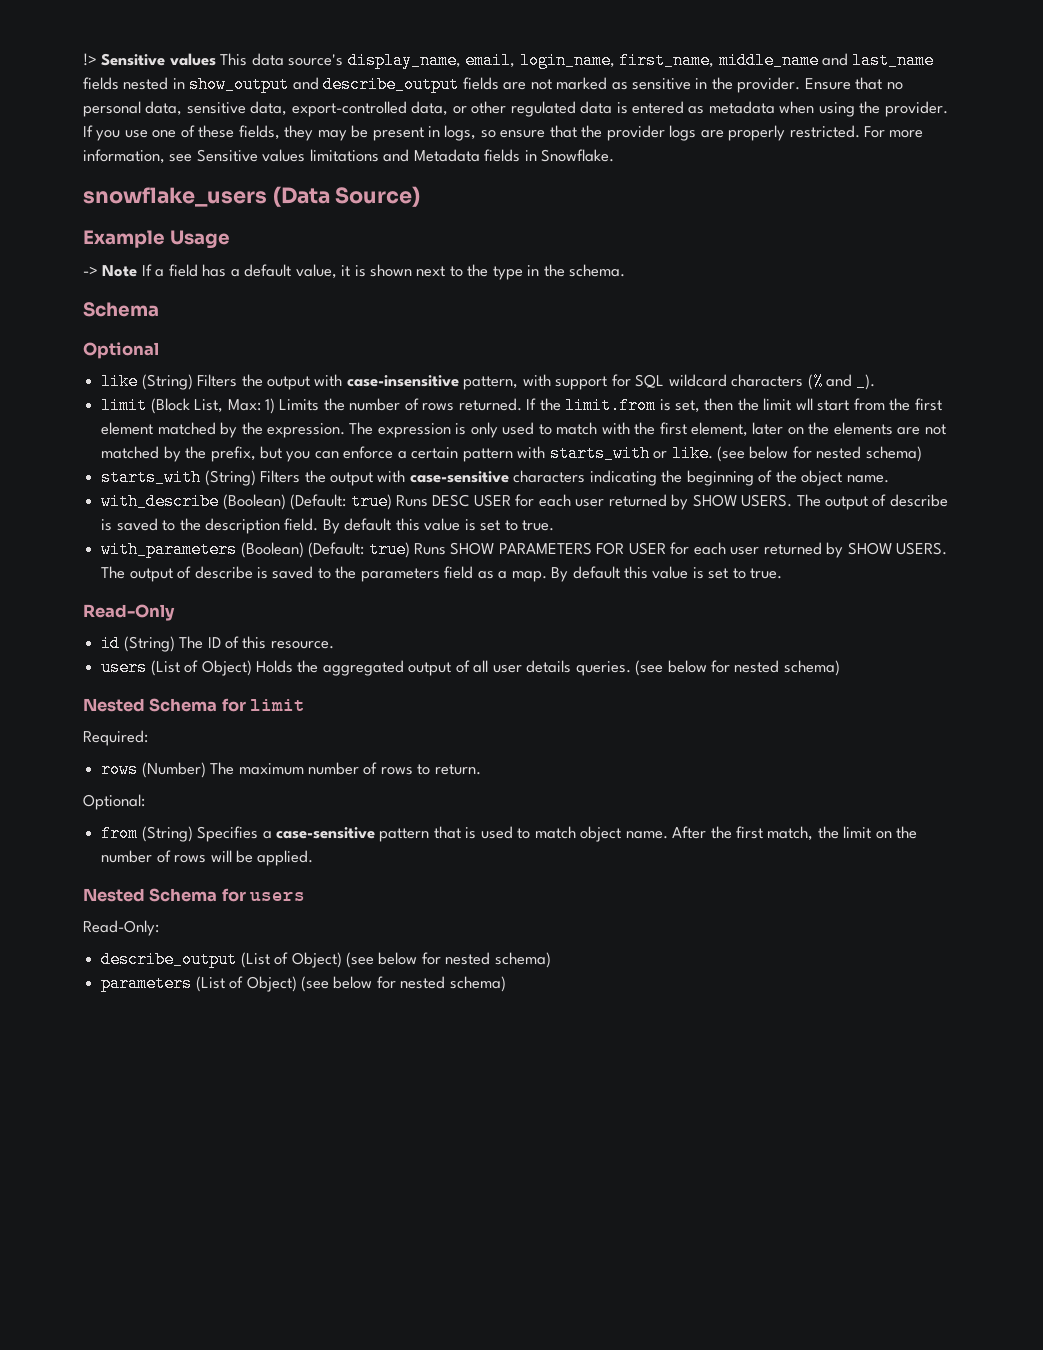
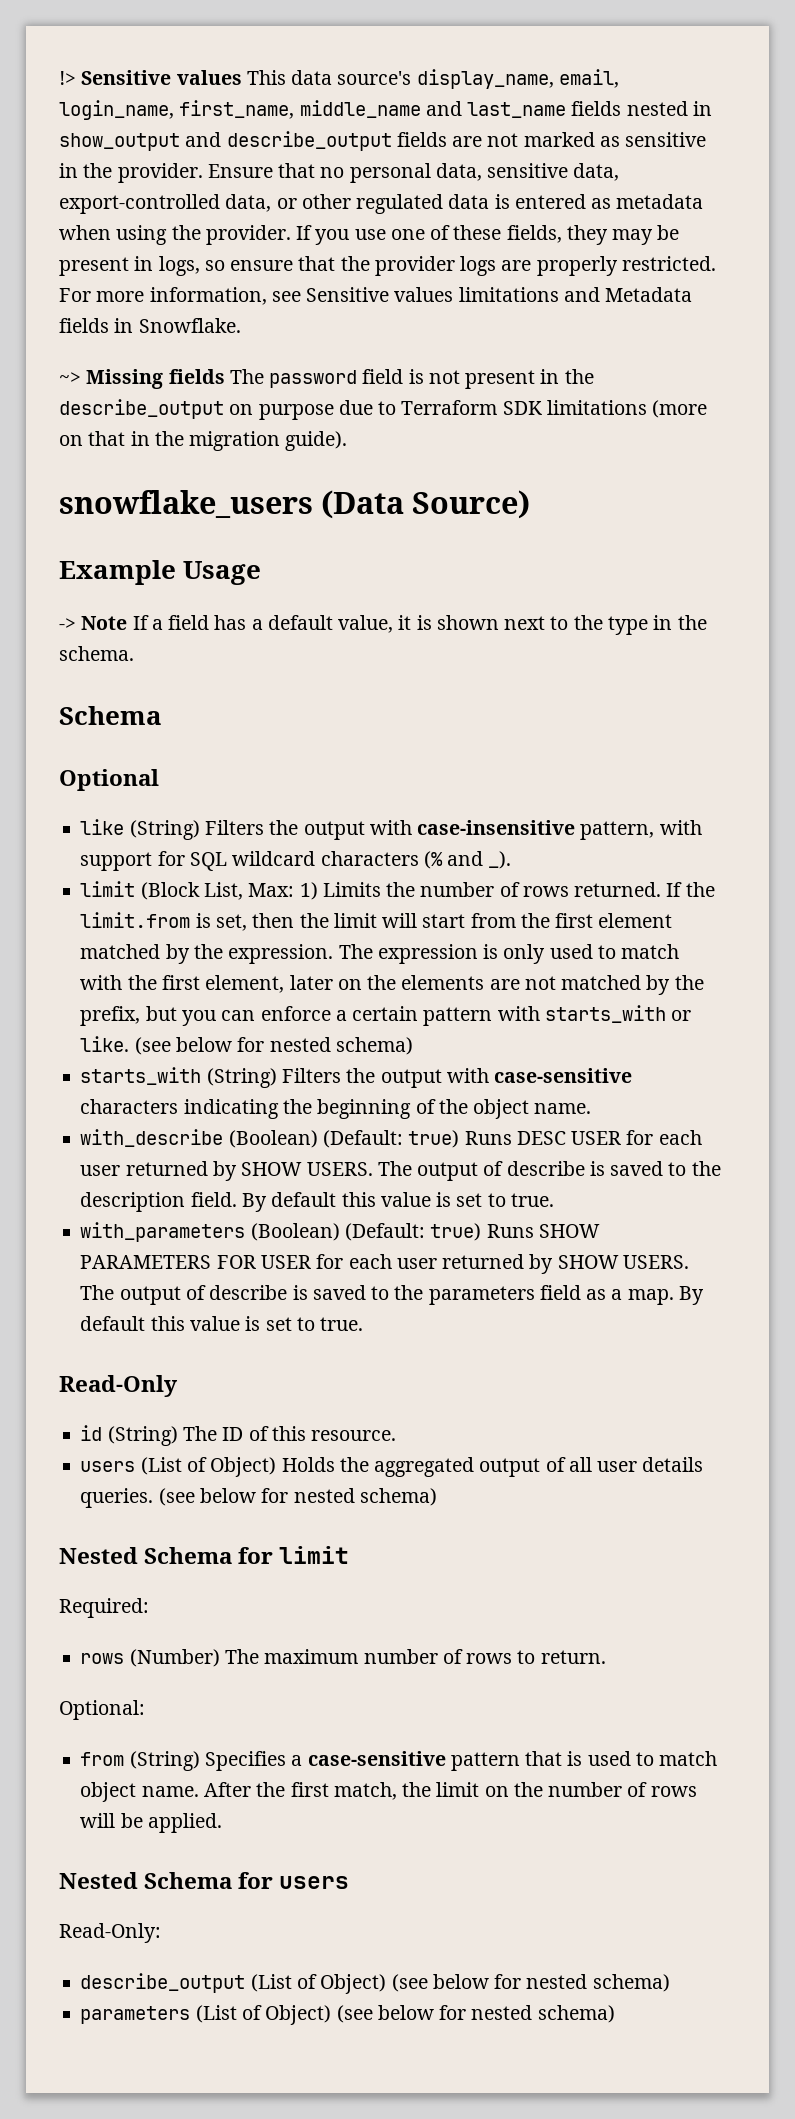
+ ~> Missing fields The password field is not present in the describe_output on purpose due to Terraform SDK limitations (more on that in the migration guide).
- If the limit.from is set, then the limit wll start from the first element matched by the expression.
+ If the limit.from is set, then the limit will start from the first element matched by the expression.

